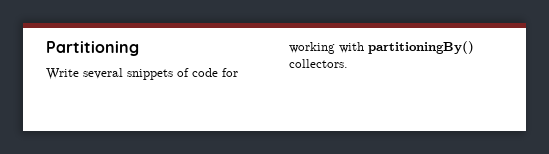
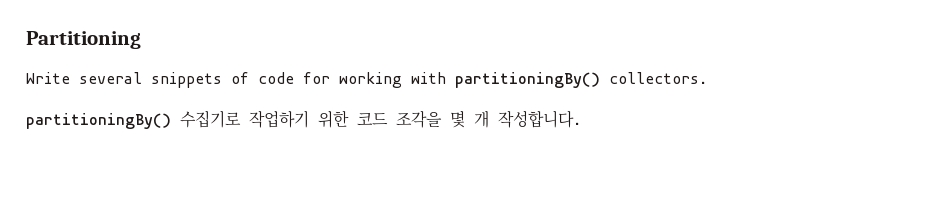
+ partitioningBy() 수집기로 작업하기 위한 코드 조각을 몇 개 작성합니다.

